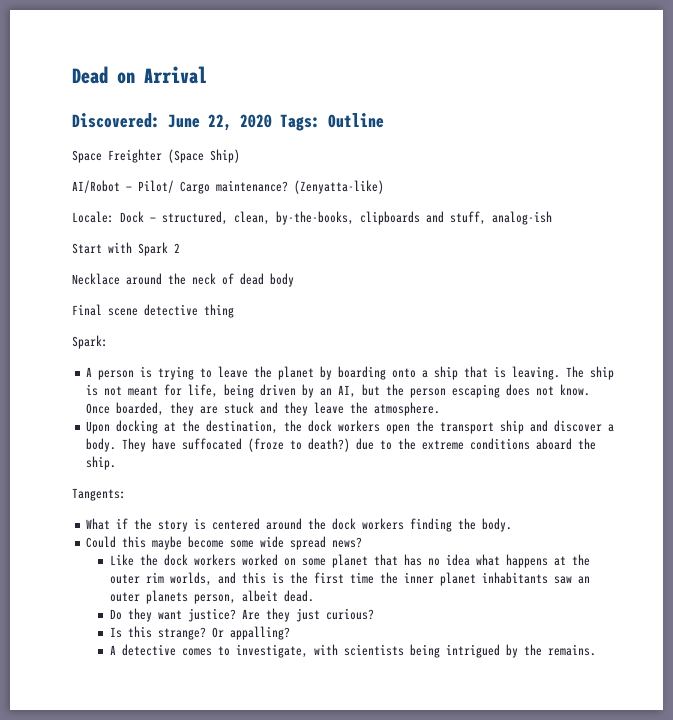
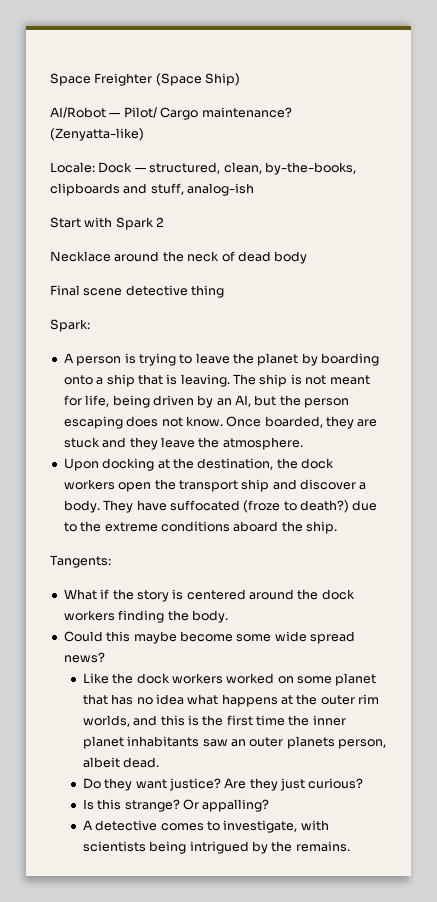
- Dead on Arrival
- Discovered: June 22, 2020 Tags: Outline

